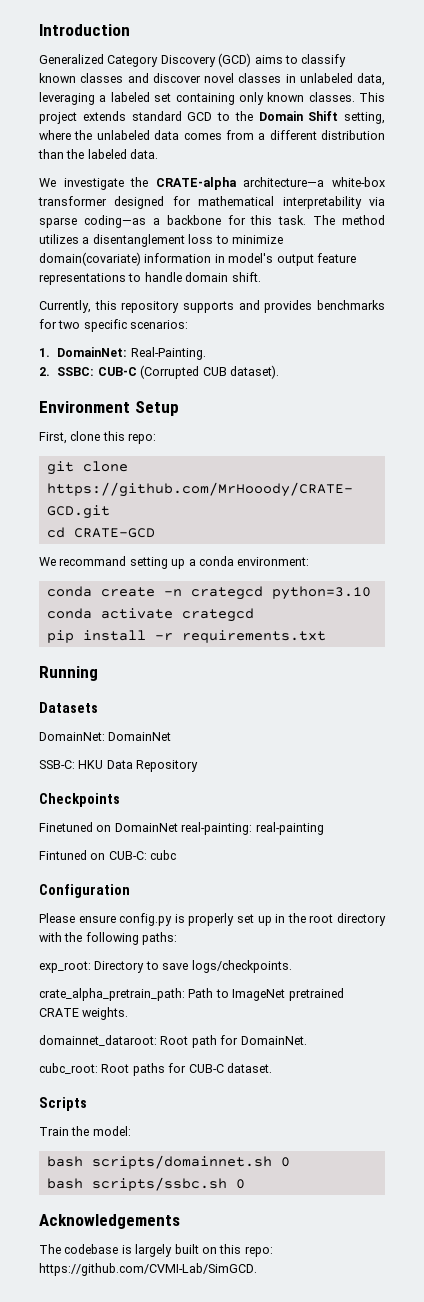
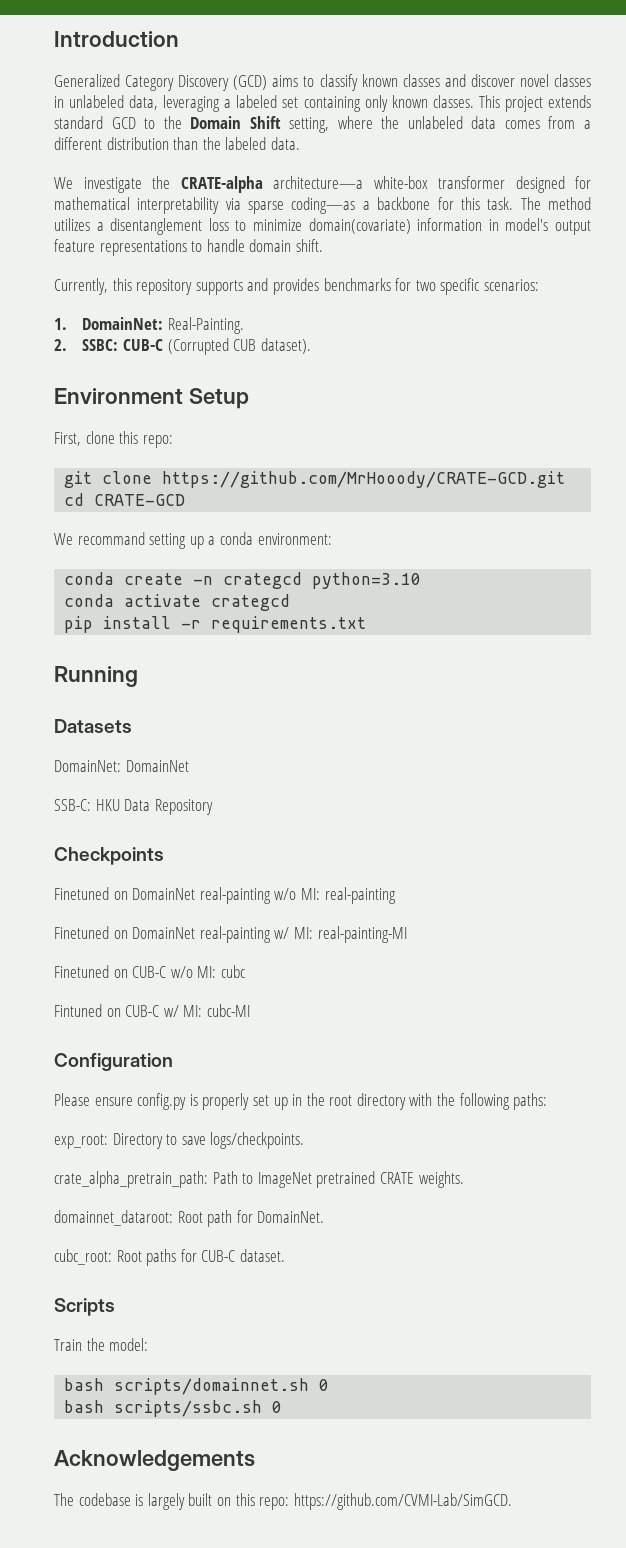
- Finetuned on DomainNet real-painting: real-painting
- Fintuned on CUB-C: cubc
+ Finetuned on DomainNet real-painting w/o MI: real-painting
+ Finetuned on DomainNet real-painting w/ MI: real-painting-MI
+ Finetuned on CUB-C w/o MI: cubc
+ Fintuned on CUB-C w/ MI: cubc-MI

